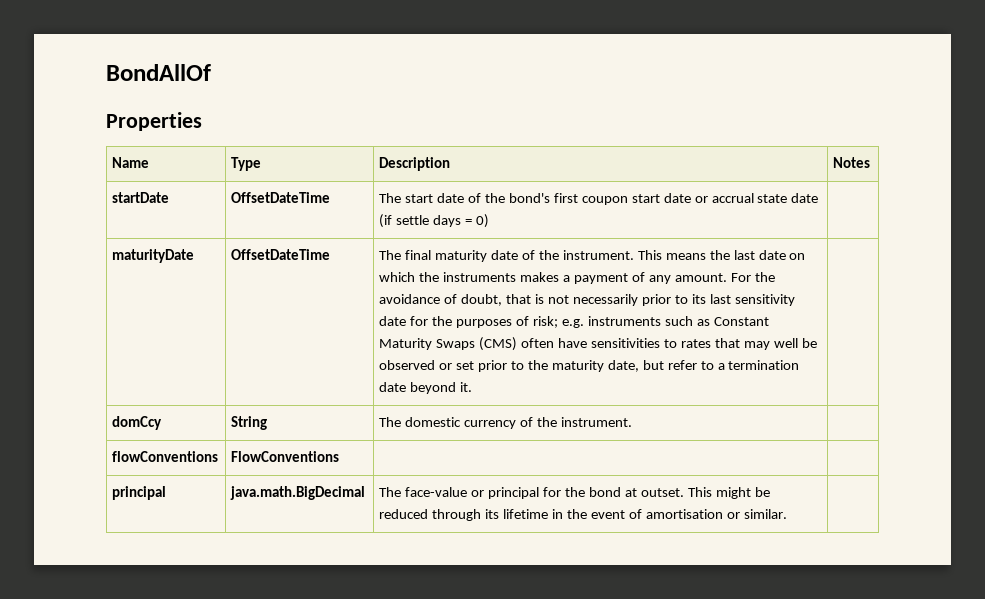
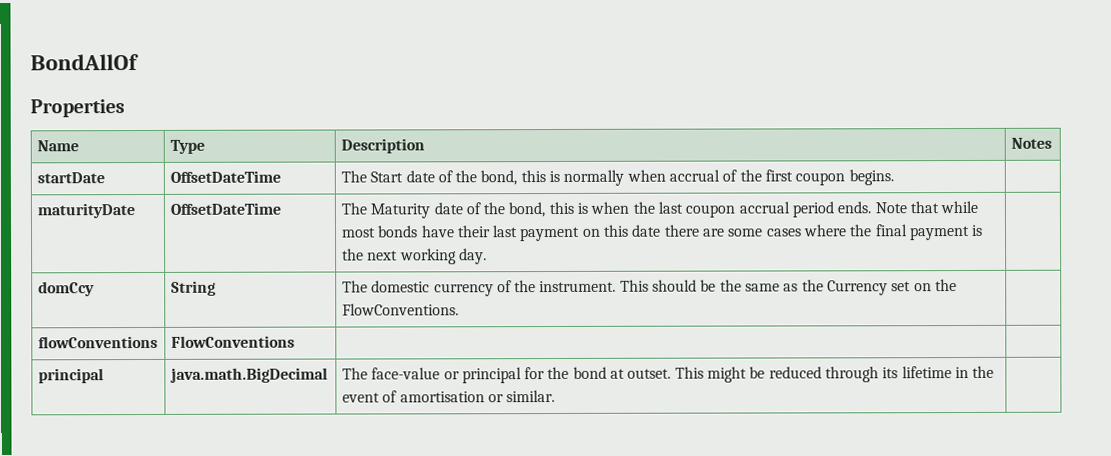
- startDate | OffsetDateTime | The start date of the bond's first coupon start date or accrual state date (if settle days = 0) |
+ startDate | OffsetDateTime | The Start date of the bond, this is normally when accrual of the first coupon begins. |
- The final maturity date of the instrument. This means the last date on which the instruments makes a payment of any amount. For the avoidance of doubt, that is not necessarily prior to its last sensitivity date for the purposes of risk; e.g. instruments such as Constant Maturity Swaps (CMS) often have sensitivities to rates that may well be observed or set prior to the maturity date, but refer to a termination date beyond it.
+ The Maturity date of the bond, this is when the last coupon accrual period ends. Note that while most bonds have their last payment on this date there are some cases where the final payment is the next working day.
- domCcy | String | The domestic currency of the instrument. |
+ domCcy | String | The domestic currency of the instrument. This should be the same as the Currency set on the FlowConventions. |

